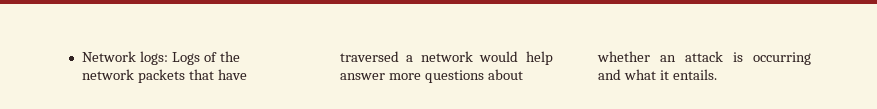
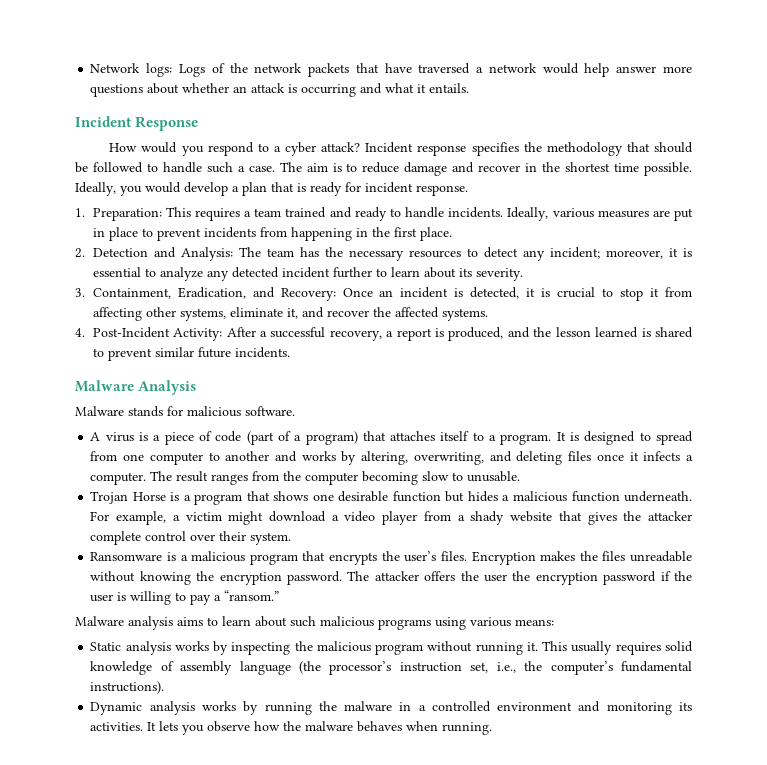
+ Incident Response
+ How would you respond to a cyber attack? Incident response specifies the methodology that should be followed to handle such a case. The aim is to reduce damage and recover in the shortest time possible. Ideally, you would develop a plan that is ready for incident response.
+ 1. Preparation: This requires a team trained and ready to handle incidents. Ideally, various measures are put in place to prevent incidents from happening in the first place.
+ 2. Detection and Analysis: The team has the necessary resources to detect any incident; moreover, it is essential to analyze any detected incident further to learn about its severity.
+ 3. Containment, Eradication, and Recovery: Once an incident is detected, it is crucial to stop it from affecting other systems, eliminate it, and recover the affected systems.
+ 4. Post-Incident Activity: After a successful recovery, a report is produced, and the lesson learned is shared to prevent similar future incidents.
+ Malware Analysis
+ Malware stands for malicious software.
+ A virus is a piece of code (part of a program) that attaches itself to a program. It is designed to spread from one computer to another and works by altering, overwriting, and deleting files once it infects a computer. The result ranges from the computer becoming slow to unusable.
+ Trojan Horse is a program that shows one desirable function but hides a malicious function underneath. For example, a victim might download a video player from a shady website that gives the attacker complete control over their system.
+ Ransomware is a malicious program that encrypts the user’s files. Encryption makes the files unreadable without knowing the encryption password. The attacker offers the user the encryption password if the user is willing to pay a “ransom.”
+ Malware analysis aims to learn about such malicious programs using various means:
+ Static analysis works by inspecting the malicious program without running it. This usually requires solid knowledge of assembly language (the processor’s instruction set, i.e., the computer’s fundamental instructions).
+ Dynamic analysis works by running the malware in a controlled environment and monitoring its activities. It lets you observe how the malware behaves when running.

